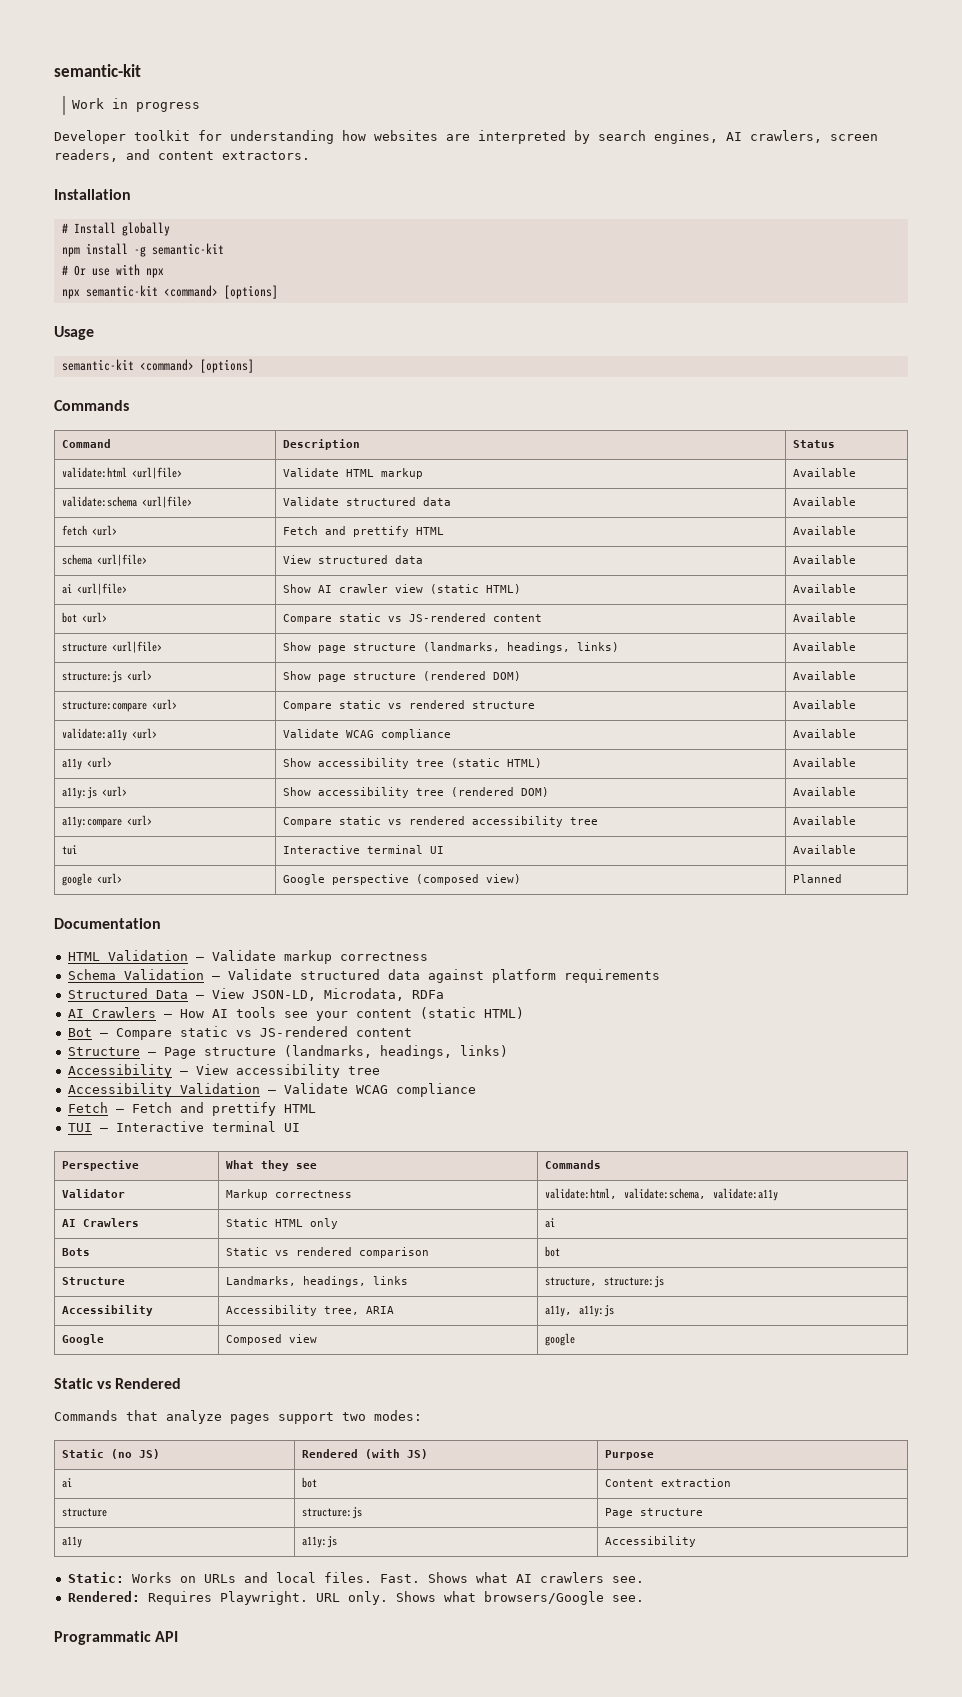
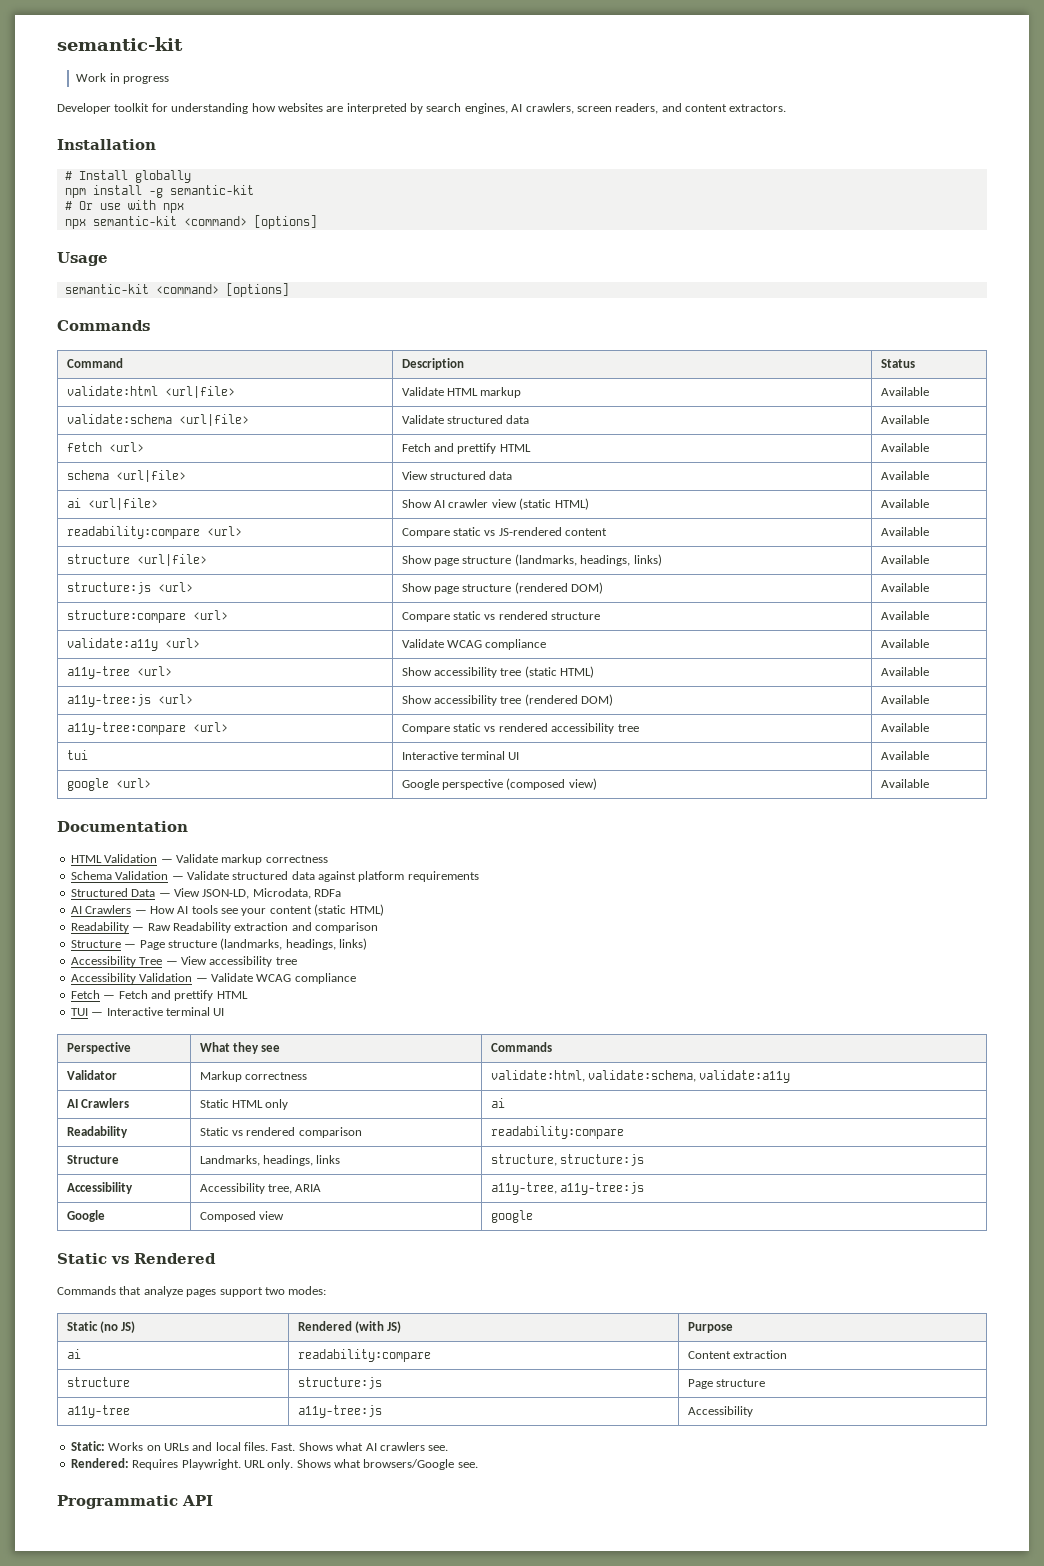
- bot <url> | Compare static vs JS-rendered content | Available
+ readability:compare <url> | Compare static vs JS-rendered content | Available
- a11y <url> | Show accessibility tree (static HTML) | Available
+ a11y-tree <url> | Show accessibility tree (static HTML) | Available
- a11y:js <url> | Show accessibility tree (rendered DOM) | Available
+ a11y-tree:js <url> | Show accessibility tree (rendered DOM) | Available
- a11y:compare <url> | Compare static vs rendered accessibility tree | Available
+ a11y-tree:compare <url> | Compare static vs rendered accessibility tree | Available
- google <url> | Google perspective (composed view) | Planned
+ google <url> | Google perspective (composed view) | Available
- Bot — Compare static vs JS-rendered content
+ Readability — Raw Readability extraction and comparison
- Accessibility — View accessibility tree
+ Accessibility Tree — View accessibility tree
- Bots | Static vs rendered comparison | bot
+ Readability | Static vs rendered comparison | readability:compare
- Accessibility | Accessibility tree, ARIA | a11y, a11y:js
+ Accessibility | Accessibility tree, ARIA | a11y-tree, a11y-tree:js
- ai | bot | Content extraction
+ ai | readability:compare | Content extraction
- a11y | a11y:js | Accessibility
+ a11y-tree | a11y-tree:js | Accessibility

